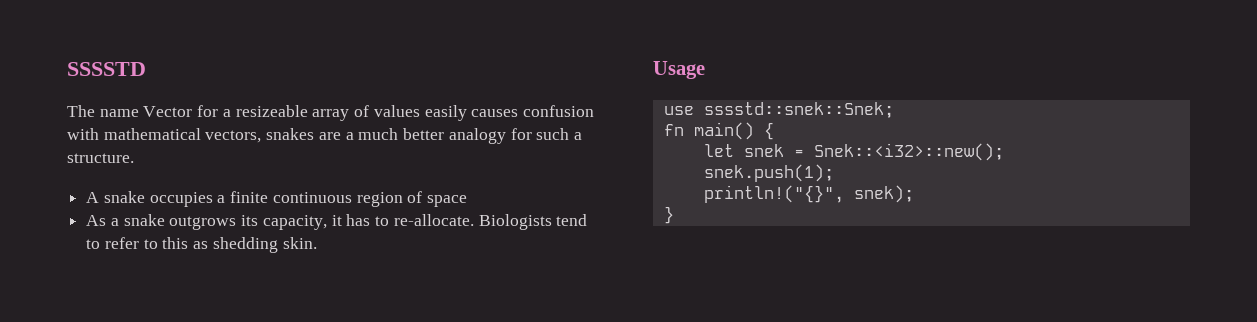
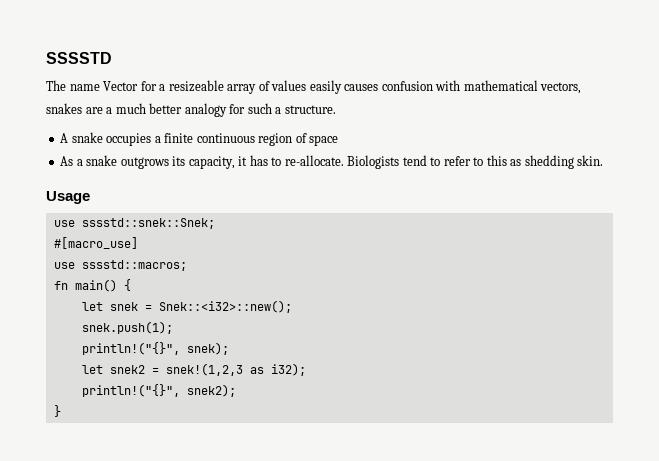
+ #[macro_use]
+ use sssstd::macros;
+ let snek2 = snek!(1,2,3 as i32);
+ println!("{}", snek2);

